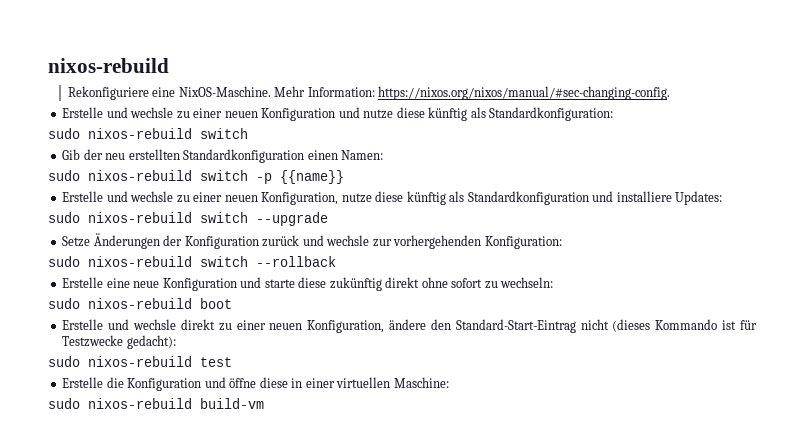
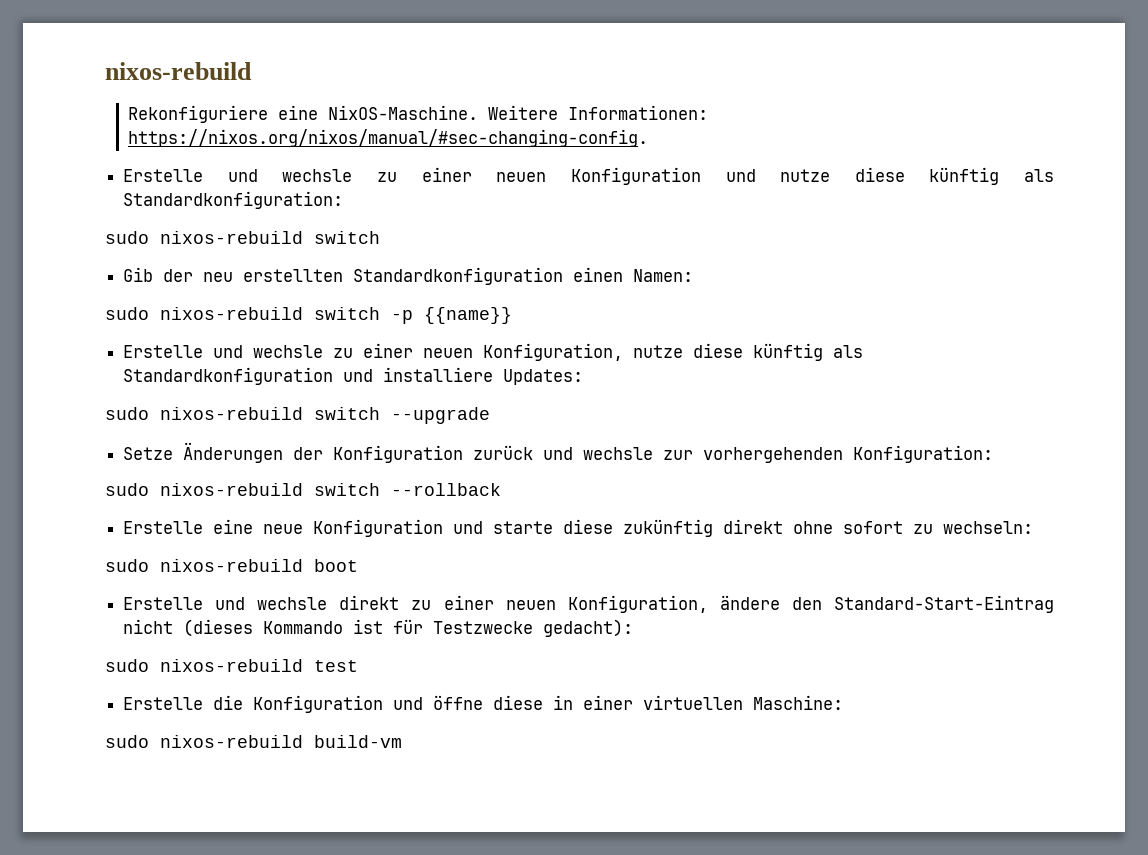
- Mehr Information: https://nixos.org/nixos/manual/#sec-changing-config.
+ Weitere Informationen: https://nixos.org/nixos/manual/#sec-changing-config.

